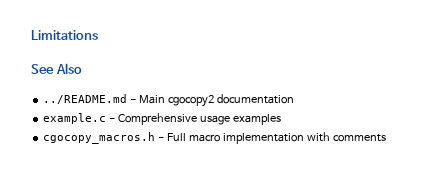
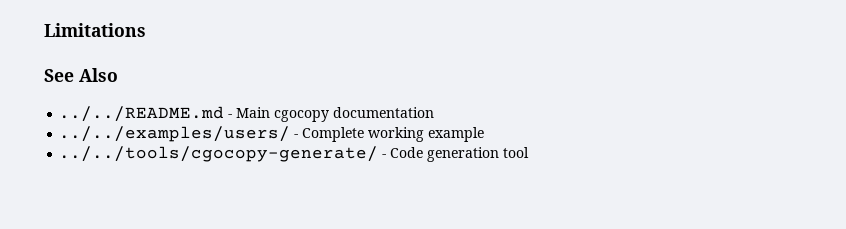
- ../README.md - Main cgocopy2 documentation
+ ../../README.md - Main cgocopy documentation
- example.c - Comprehensive usage examples
- cgocopy_macros.h - Full macro implementation with comments
+ ../../examples/users/ - Complete working example
+ ../../tools/cgocopy-generate/ - Code generation tool

